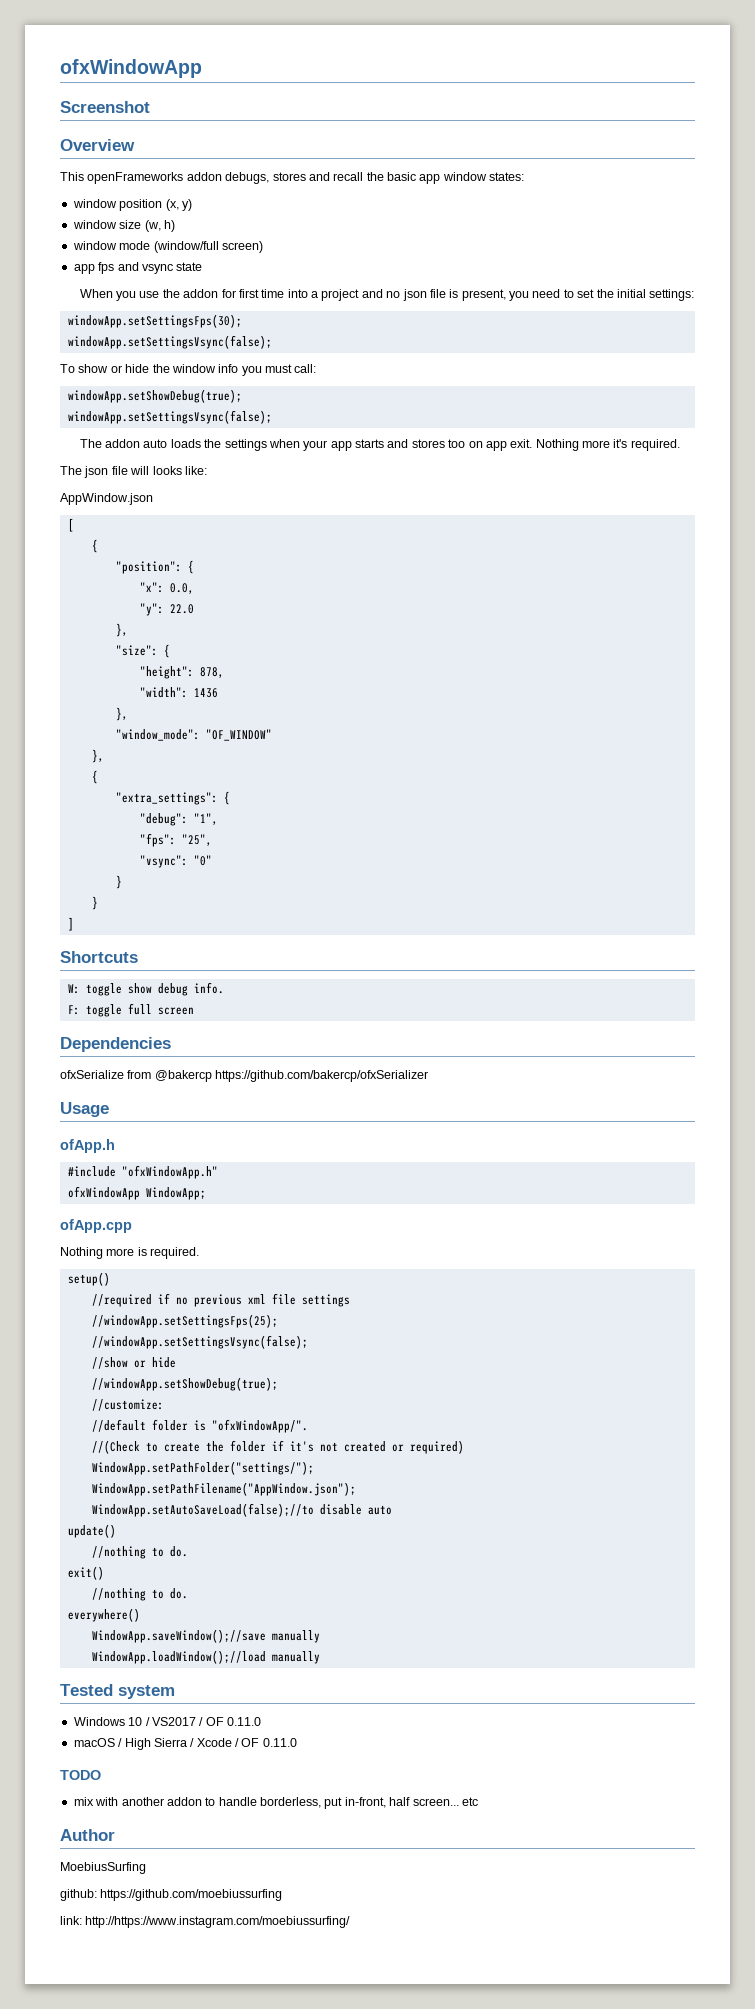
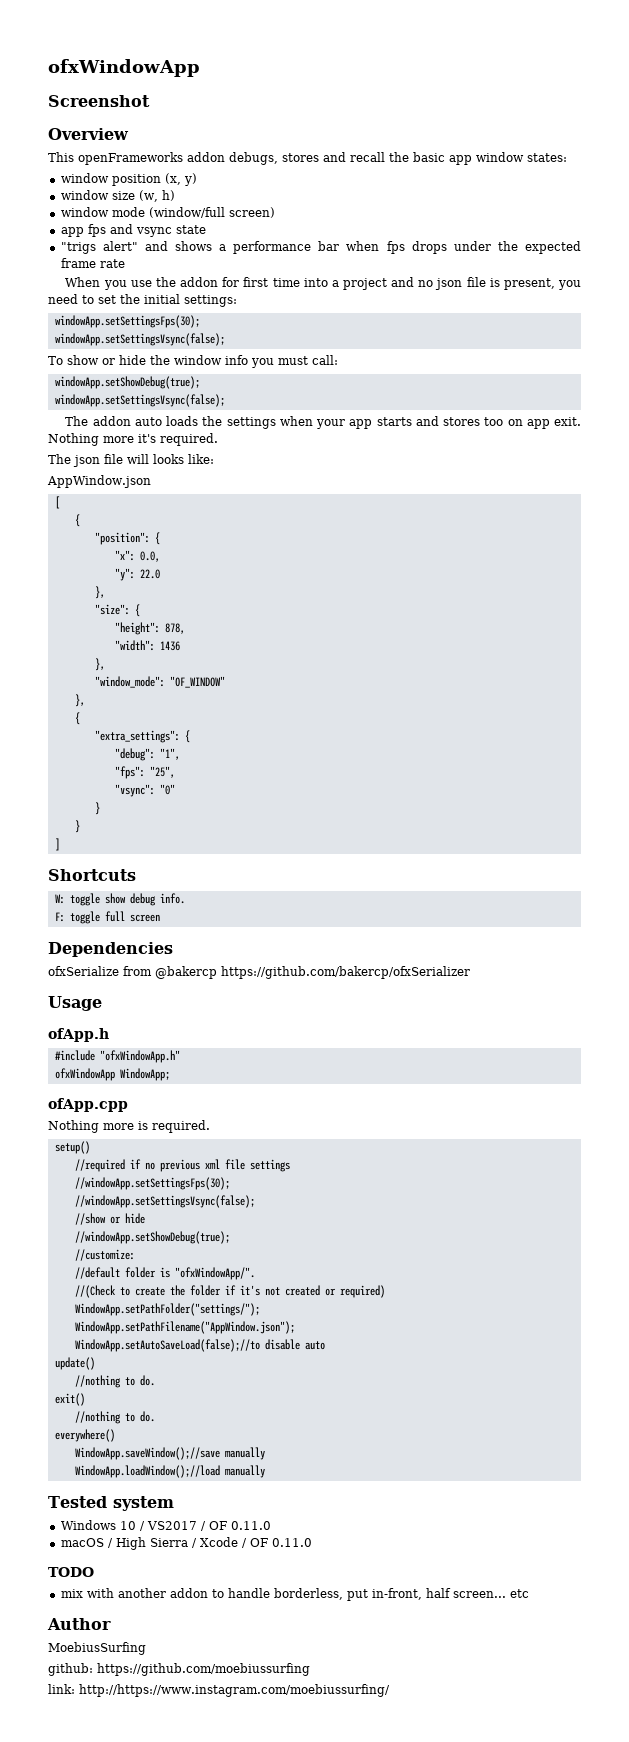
+ "trigs alert" and shows a performance bar when fps drops under the expected frame rate
- //windowApp.setSettingsFps(25);
+ //windowApp.setSettingsFps(30);

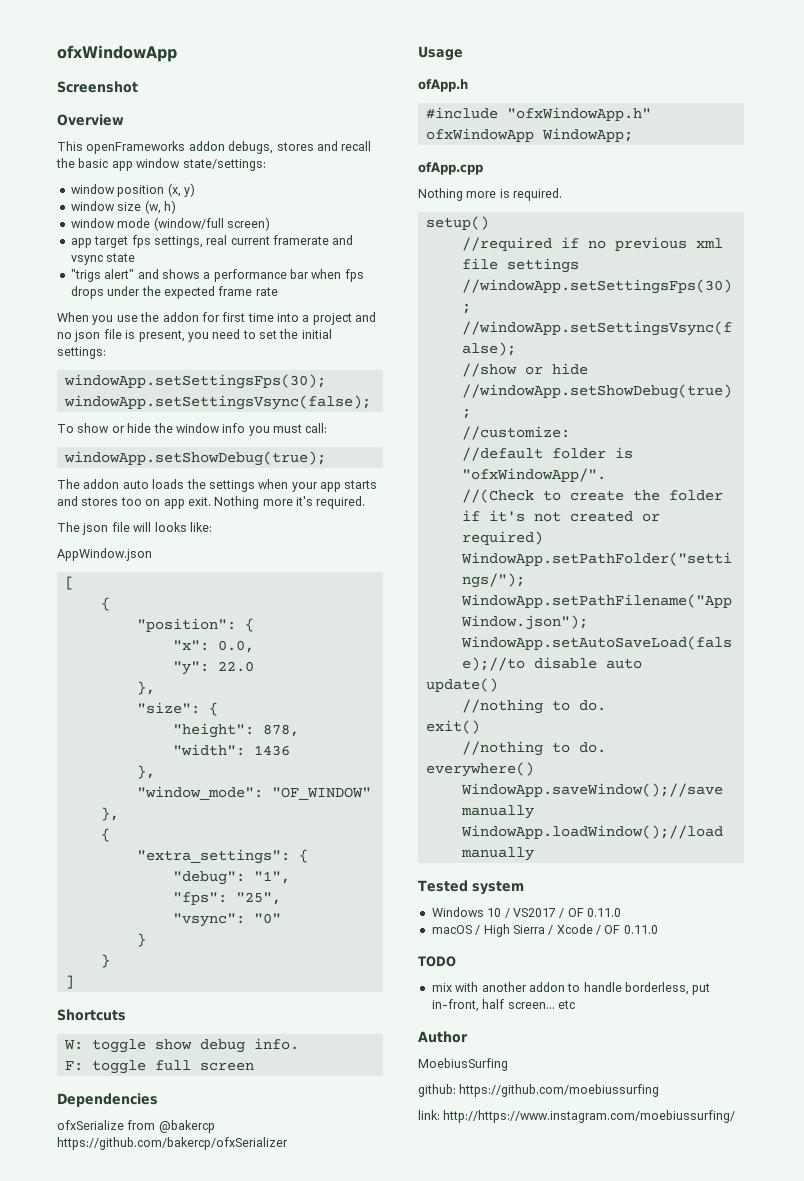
- This openFrameworks addon debugs, stores and recall the basic app window states:
+ This openFrameworks addon debugs, stores and recall the basic app window state/settings:
- app fps and vsync state
+ app target fps settings, real current framerate and vsync state
  windowApp.setShowDebug(true);
- windowApp.setSettingsVsync(false);

